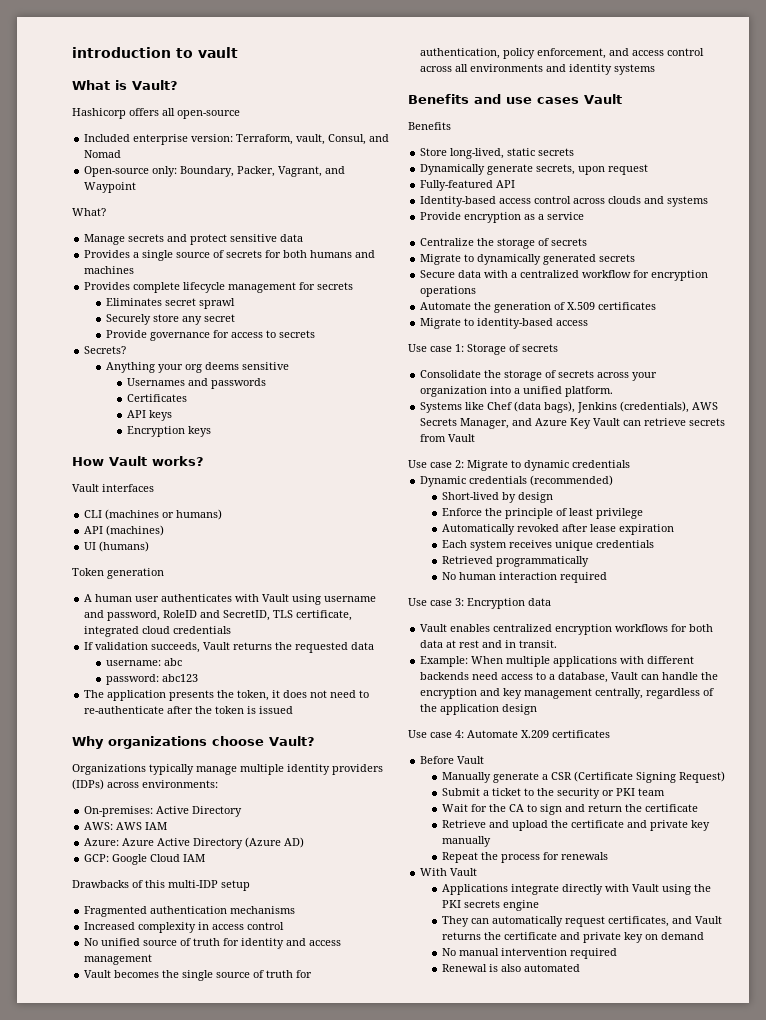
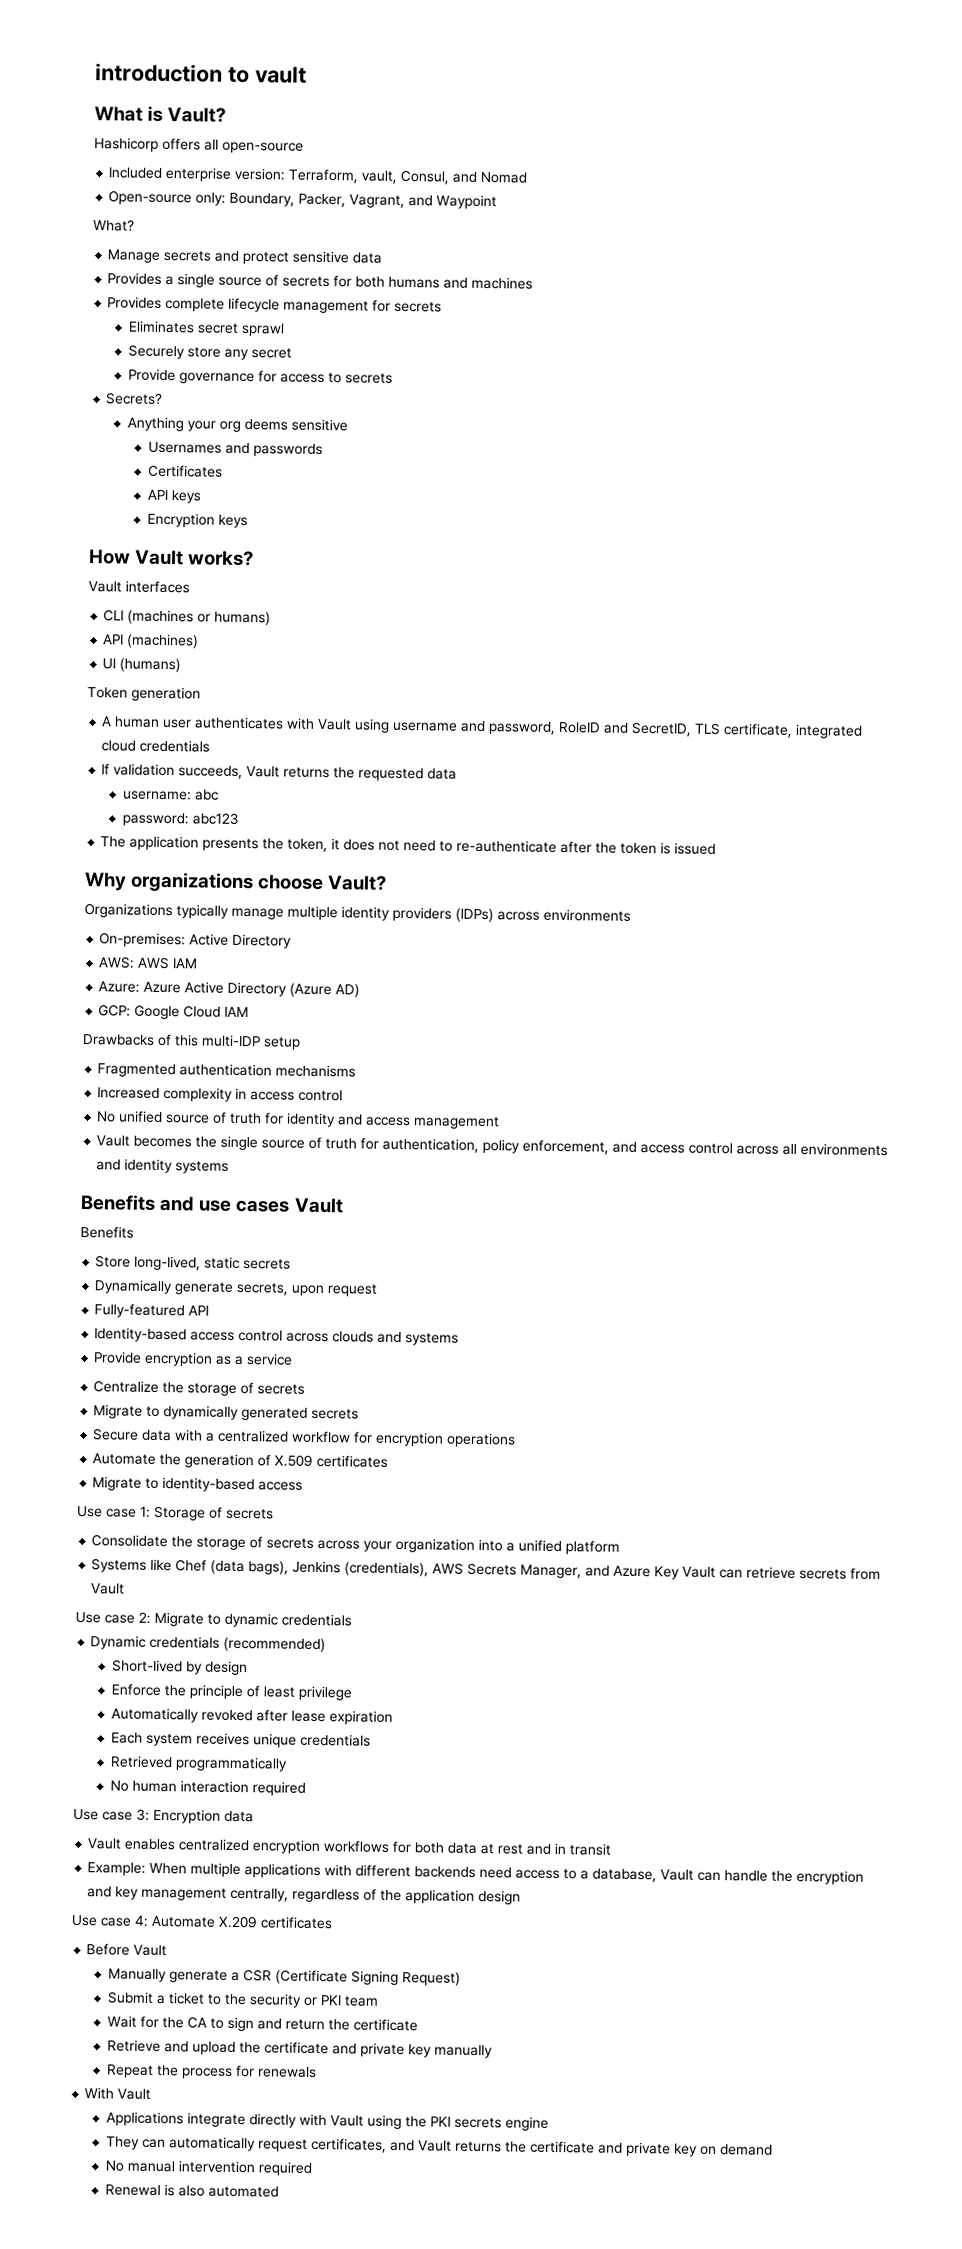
- Organizations typically manage multiple identity providers (IDPs) across environments:
+ Organizations typically manage multiple identity providers (IDPs) across environments
- Consolidate the storage of secrets across your organization into a unified platform.
+ Consolidate the storage of secrets across your organization into a unified platform
- Vault enables centralized encryption workflows for both data at rest and in transit.
+ Vault enables centralized encryption workflows for both data at rest and in transit

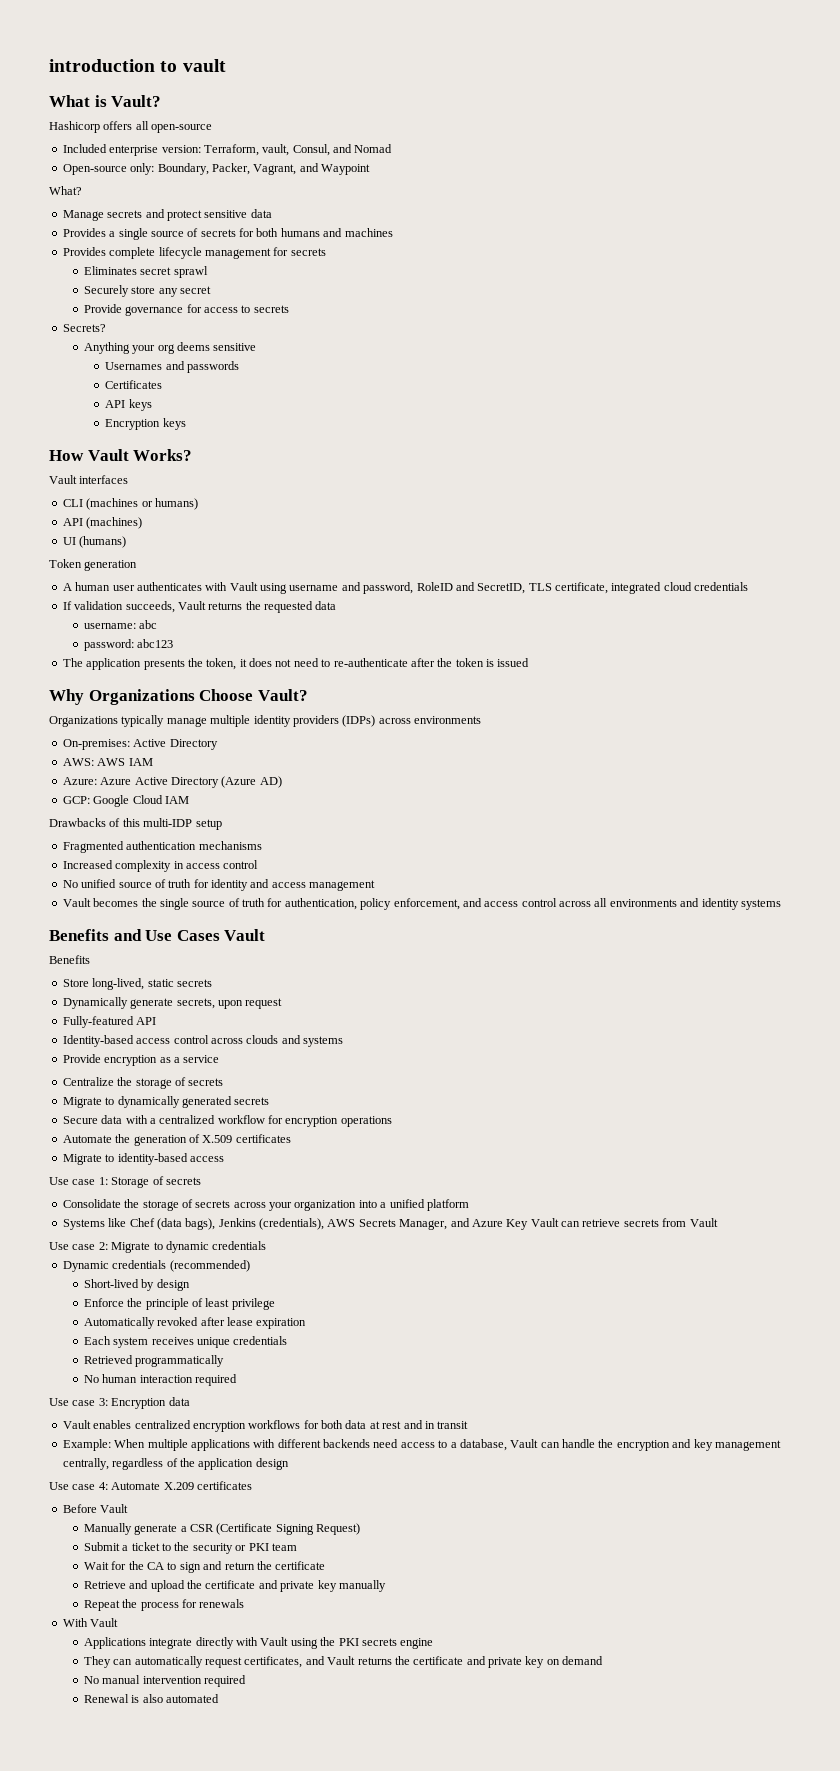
- How Vault works?
+ How Vault Works?
- Why organizations choose Vault?
+ Why Organizations Choose Vault?
- Benefits and use cases Vault
+ Benefits and Use Cases Vault

